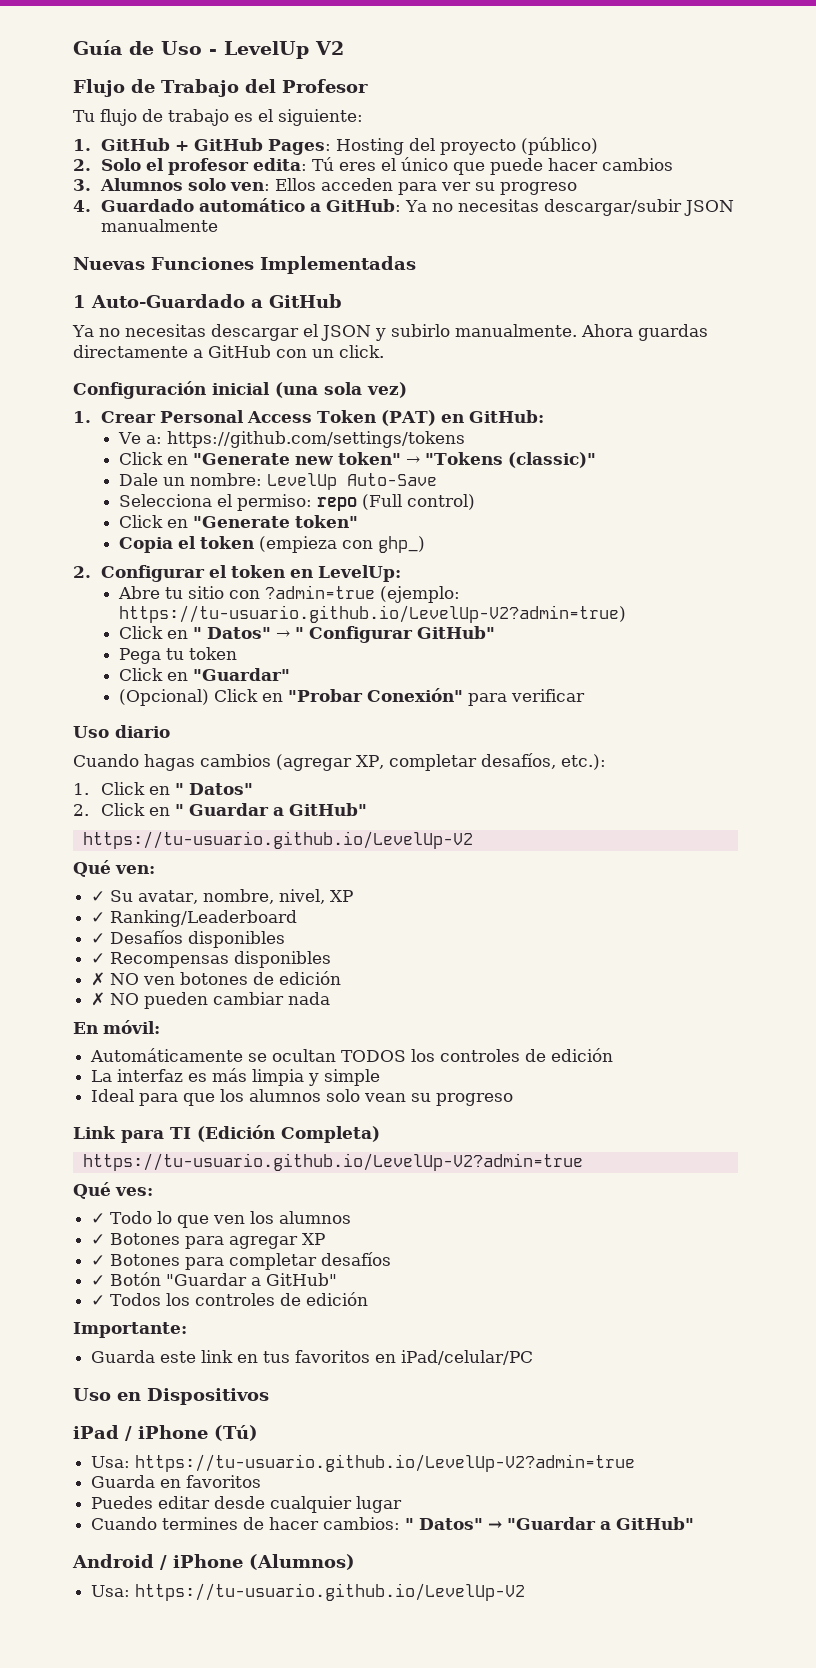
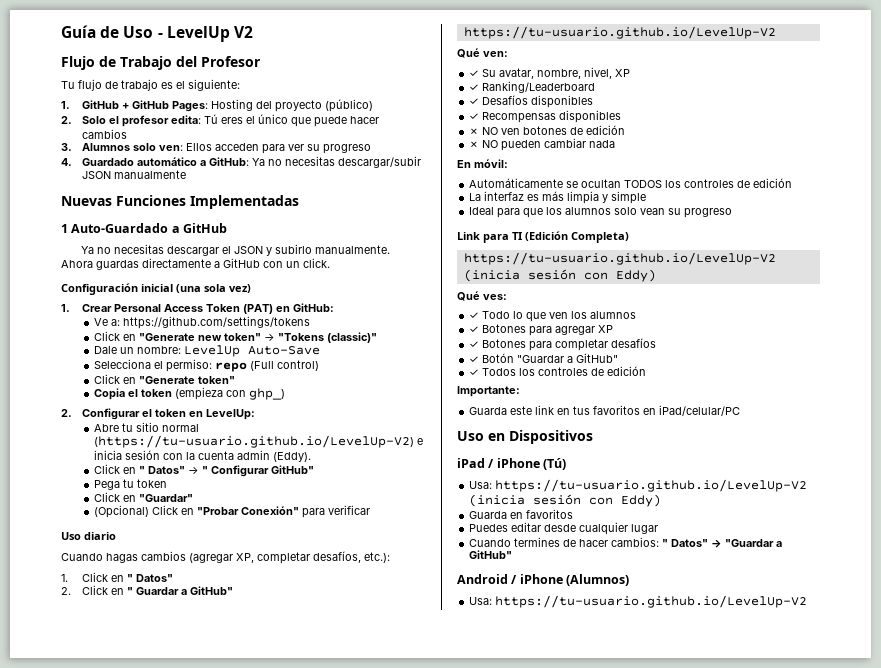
- Abre tu sitio con ?admin=true (ejemplo: https://tu-usuario.github.io/LevelUp-V2?admin=true)
+ Abre tu sitio normal (https://tu-usuario.github.io/LevelUp-V2) e inicia sesión con la cuenta admin (Eddy).
  Link para TI (Edición Completa)
- https://tu-usuario.github.io/LevelUp-V2?admin=true
+ https://tu-usuario.github.io/LevelUp-V2 (inicia sesión con Eddy)
- Usa: https://tu-usuario.github.io/LevelUp-V2?admin=true
+ Usa: https://tu-usuario.github.io/LevelUp-V2 (inicia sesión con Eddy)

